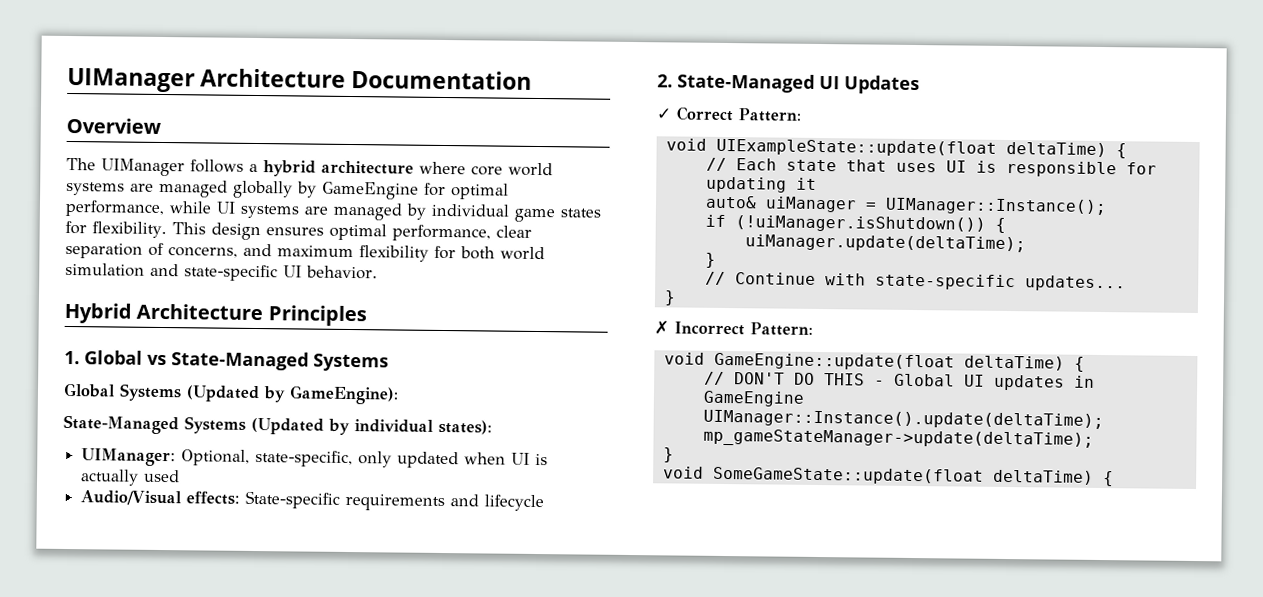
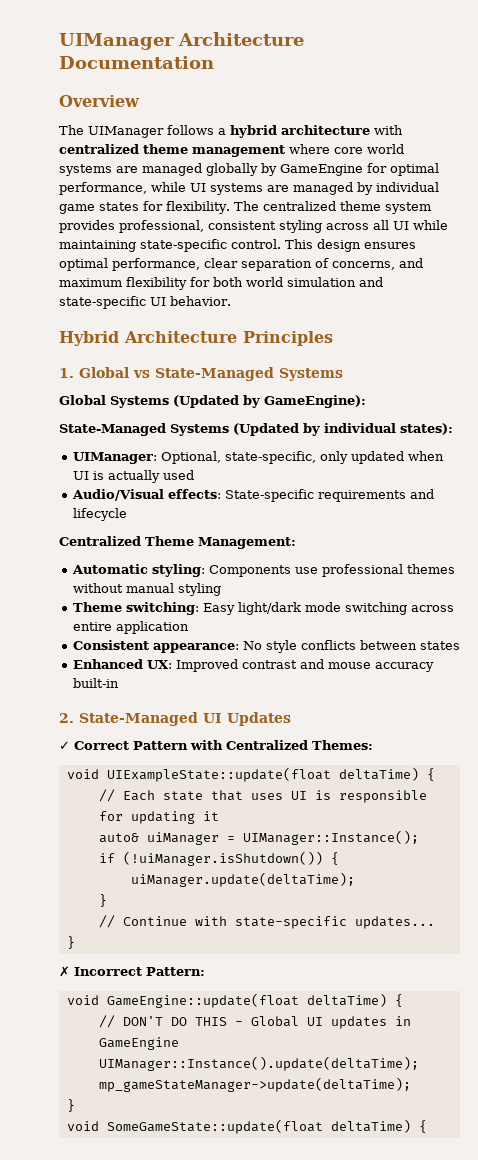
- The UIManager follows a hybrid architecture where core world systems are managed globally by GameEngine for optimal performance, while UI systems are managed by individual game states for flexibility.
+ The UIManager follows a hybrid architecture with centralized theme management where core world systems are managed globally by GameEngine for optimal performance, while UI systems are managed by individual game states for flexibility.
+ The centralized theme system provides professional, consistent styling across all UI while maintaining state-specific control.
+ Centralized Theme Management:
+ Automatic styling: Components use professional themes without manual styling
+ Theme switching: Easy light/dark mode switching across entire application
+ Consistent appearance: No style conflicts between states
+ Enhanced UX: Improved contrast and mouse accuracy built-in
- ✓ Correct Pattern:
+ ✓ Correct Pattern with Centralized Themes:

